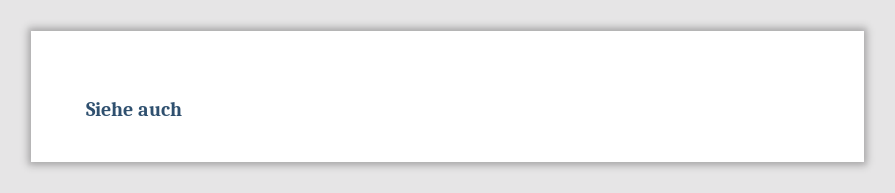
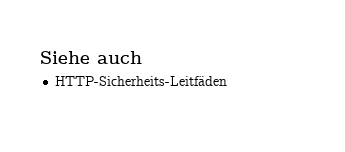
+ HTTP-Sicherheits-Leitfäden

